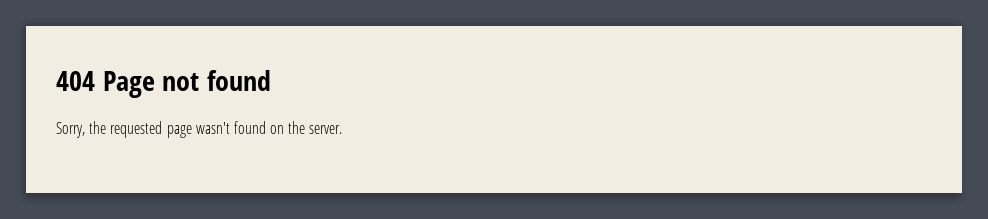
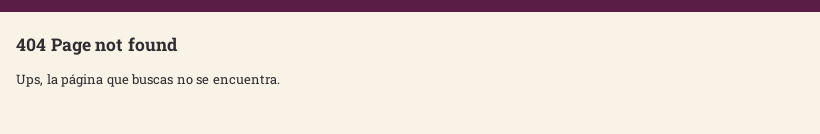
- Sorry, the requested page wasn't found on the server.
+ Ups, la página que buscas no se encuentra.

